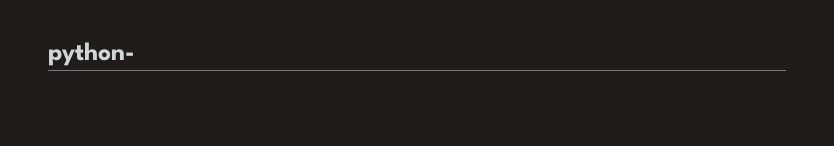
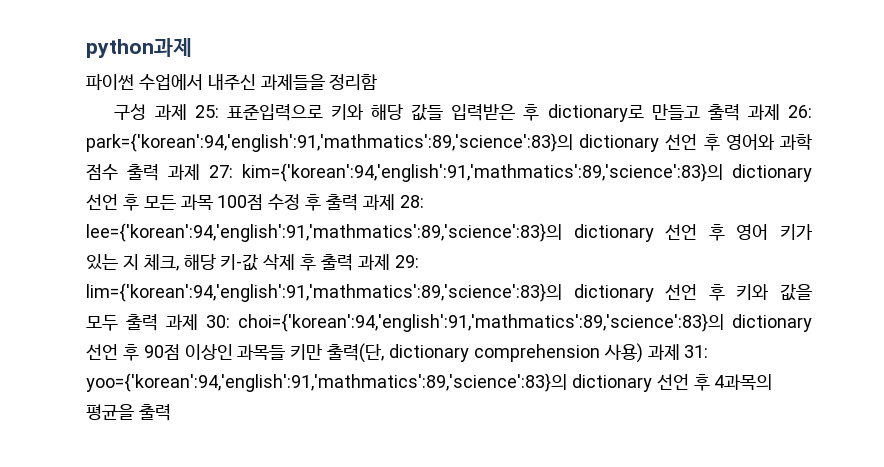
- python-
+ python과제
+ 파이썬 수업에서 내주신 과제들을 정리함
+ 구성 과제 25: 표준입력으로 키와 해당 값들 입력받은 후 dictionary로 만들고 출력 과제 26: park={'korean':94,'english':91,'mathmatics':89,'science':83}의 dictionary 선언 후 영어와 과학 점수 출력 과제 27: kim={'korean':94,'english':91,'mathmatics':89,'science':83}의 dictionary 선언 후 모든 과목 100점 수정 후 출력 과제 28: lee={'korean':94,'english':91,'mathmatics':89,'science':83}의 dictionary 선언 후 영어 키가 있는 지 체크, 해당 키-값 삭제 후 출력 과제 29: lim={'korean':94,'english':91,'mathmatics':89,'science':83}의 dictionary 선언 후 키와 값을 모두 출력 과제 30: choi={'korean':94,'english':91,'mathmatics':89,'science':83}의 dictionary 선언 후 90점 이상인 과목들 키만 출력(단, dictionary comprehension 사용) 과제 31: yoo={'korean':94,'english':91,'mathmatics':89,'science':83}의 dictionary 선언 후 4과목의 평균을 출력

